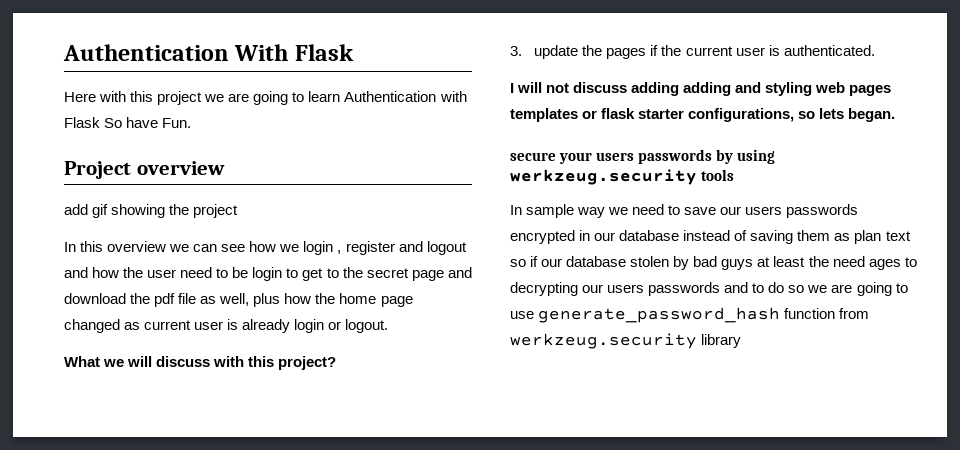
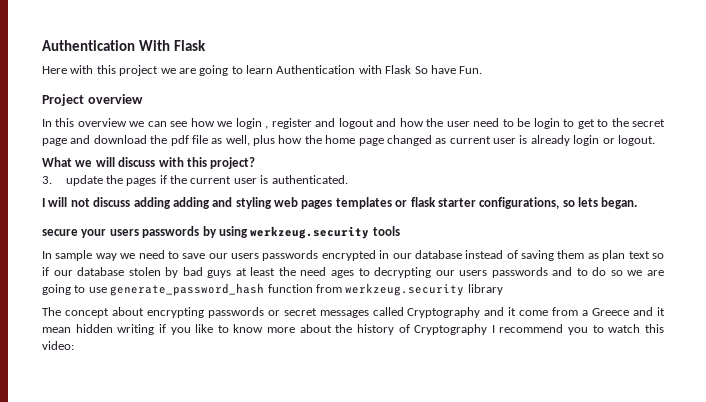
- add gif showing the project
+ The concept about encrypting passwords or secret messages called Cryptography and it come from a Greece and it mean hidden writing if you like to know more about the history of Cryptography I recommend you to watch this video:

